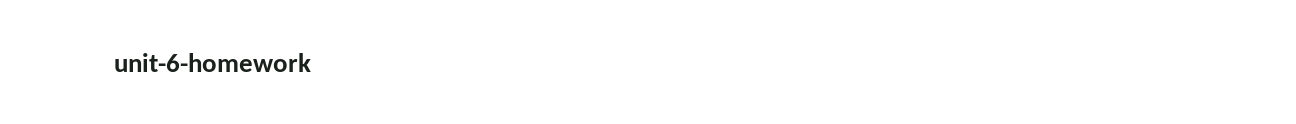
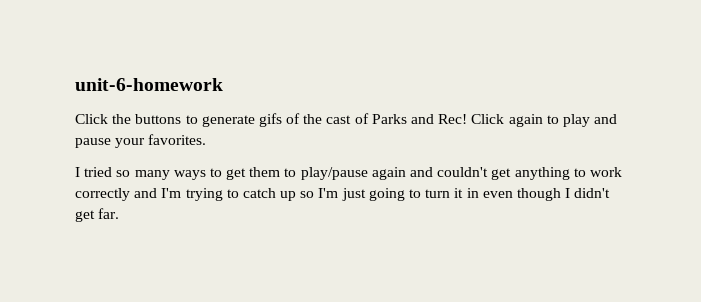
+ Click the buttons to generate gifs of the cast of Parks and Rec! Click again to play and pause your favorites.
+ I tried so many ways to get them to play/pause again and couldn't get anything to work correctly and I'm trying to catch up so I'm just going to turn it in even though I didn't get far.

